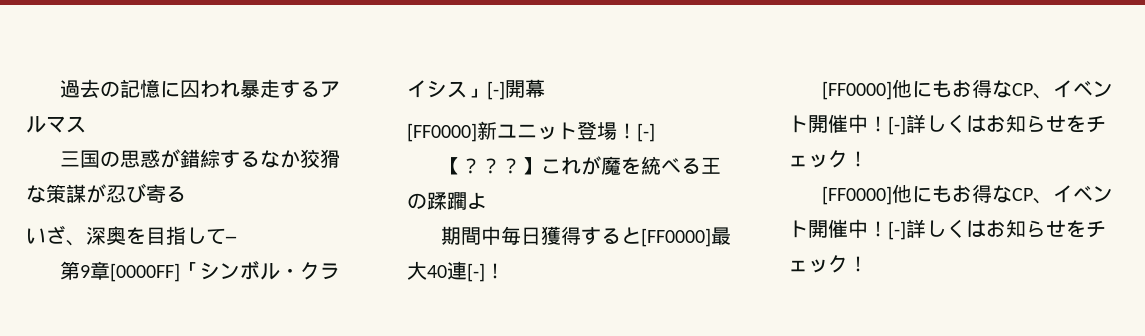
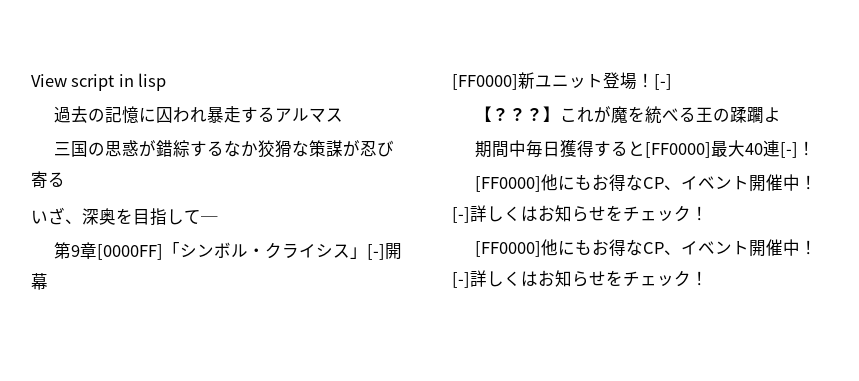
+ View script in lisp

